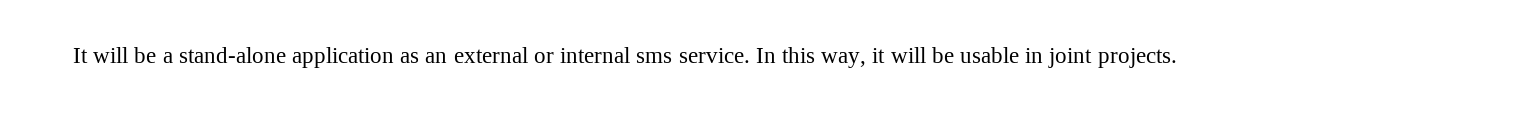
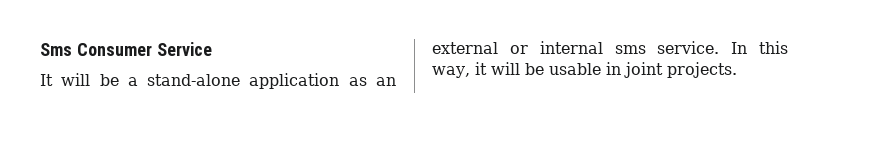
+ Sms Consumer Service

